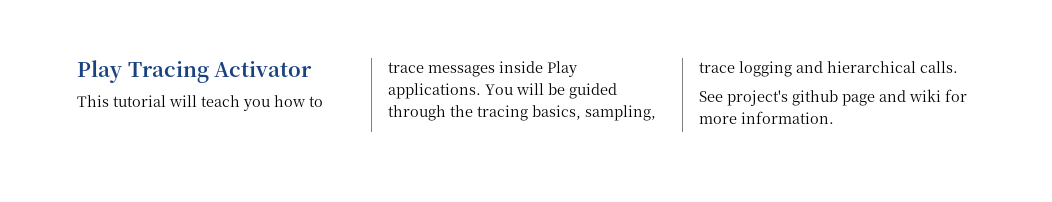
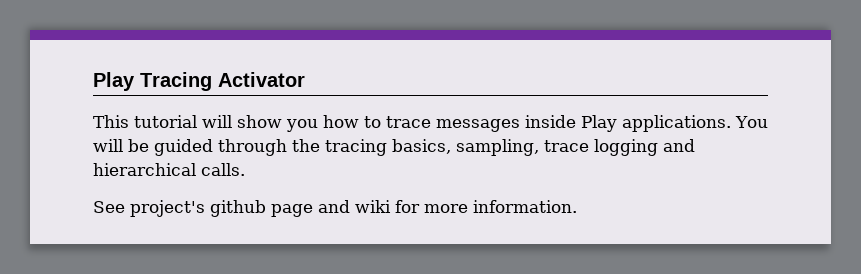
- This tutorial will teach you how to trace messages inside Play applications.
+ This tutorial will show you how to trace messages inside Play applications.

